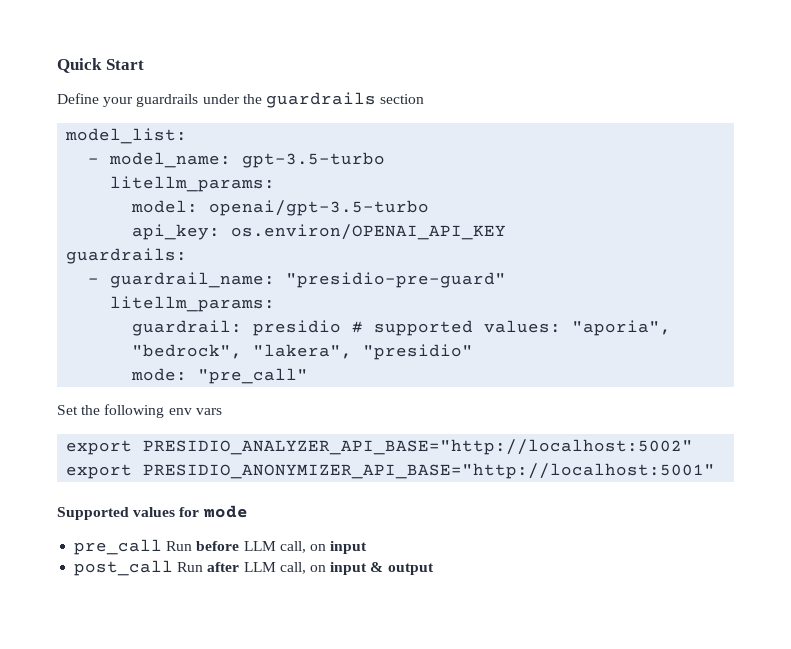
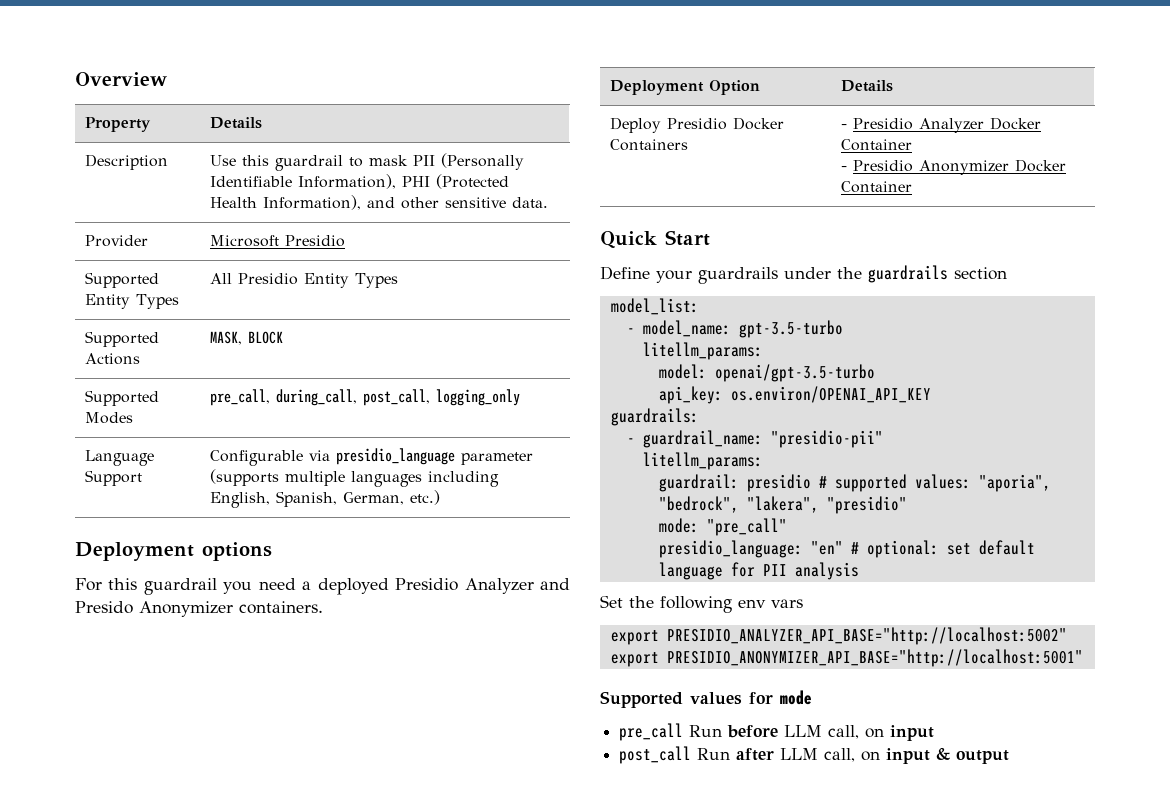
+ Overview
+ Property | Details
+ Description | Use this guardrail to mask PII (Personally Identifiable Information), PHI (Protected Health Information), and other sensitive data.
+ Provider | Microsoft Presidio
+ Supported Entity Types | All Presidio Entity Types
+ Supported Actions | MASK, BLOCK
+ Supported Modes | pre_call, during_call, post_call, logging_only
+ Language Support | Configurable via presidio_language parameter (supports multiple languages including English, Spanish, German, etc.)
+ Deployment options
+ For this guardrail you need a deployed Presidio Analyzer and Presido Anonymizer containers.
+ Deployment Option | Details
+ Deploy Presidio Docker Containers | - Presidio Analyzer Docker Container
+ - Presidio Anonymizer Docker Container
- - guardrail_name: "presidio-pre-guard"
+ - guardrail_name: "presidio-pii"
+ presidio_language: "en" # optional: set default language for PII analysis

